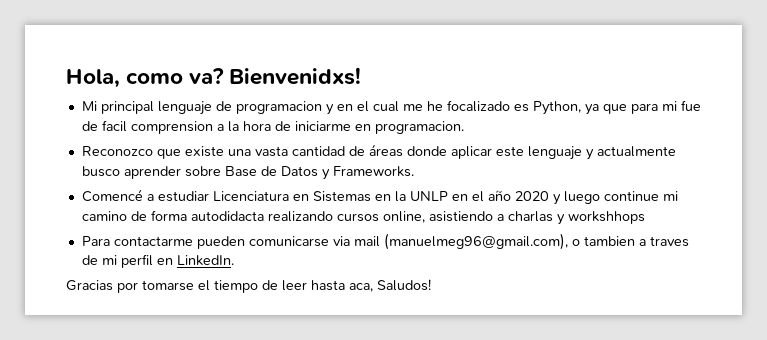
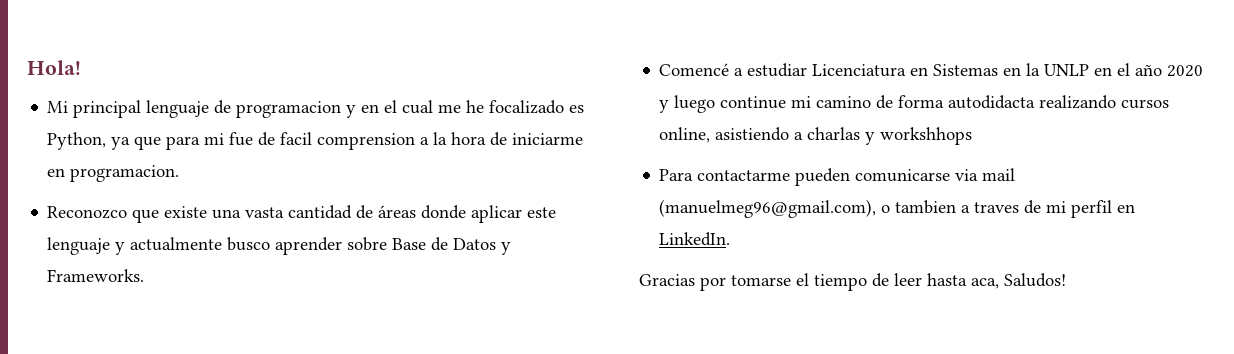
- Hola, como va? Bienvenidxs!
+ Hola!

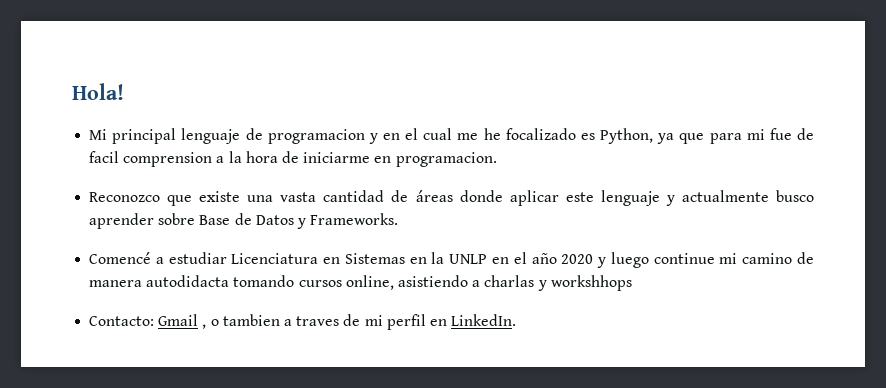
- Comencé a estudiar Licenciatura en Sistemas en la UNLP en el año 2020 y luego continue mi camino de forma autodidacta realizando cursos online, asistiendo a charlas y workshhops
+ Comencé a estudiar Licenciatura en Sistemas en la UNLP en el año 2020 y luego continue mi camino de manera autodidacta tomando cursos online, asistiendo a charlas y workshhops
- Para contactarme pueden comunicarse via mail (manuelmeg96@gmail.com), o tambien a traves de mi perfil en LinkedIn.
+ Contacto: Gmail , o tambien a traves de mi perfil en LinkedIn.
- Gracias por tomarse el tiempo de leer hasta aca, Saludos!

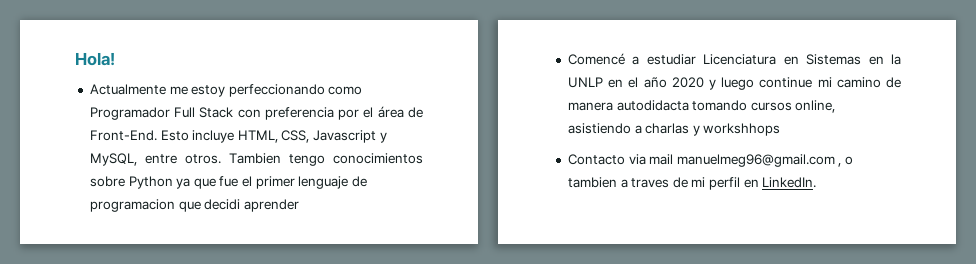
- Mi principal lenguaje de programacion y en el cual me he focalizado es Python, ya que para mi fue de facil comprension a la hora de iniciarme en programacion.
- Reconozco que existe una vasta cantidad de áreas donde aplicar este lenguaje y actualmente busco aprender sobre Base de Datos y Frameworks.
+ Actualmente me estoy perfeccionando como Programador Full Stack con preferencia por el área de Front-End. Esto incluye HTML, CSS, Javascript y MySQL, entre otros. Tambien tengo conocimientos sobre Python ya que fue el primer lenguaje de programacion que decidi aprender
- Contacto: Gmail , o tambien a traves de mi perfil en LinkedIn.
+ Contacto via mail manuelmeg96@gmail.com , o tambien a traves de mi perfil en LinkedIn.

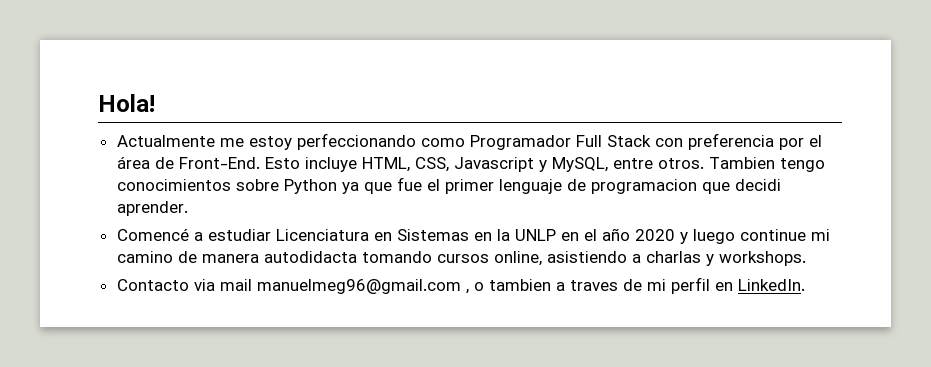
- Tambien tengo conocimientos sobre Python ya que fue el primer lenguaje de programacion que decidi aprender
+ Tambien tengo conocimientos sobre Python ya que fue el primer lenguaje de programacion que decidi aprender.
- Comencé a estudiar Licenciatura en Sistemas en la UNLP en el año 2020 y luego continue mi camino de manera autodidacta tomando cursos online, asistiendo a charlas y workshhops
+ Comencé a estudiar Licenciatura en Sistemas en la UNLP en el año 2020 y luego continue mi camino de manera autodidacta tomando cursos online, asistiendo a charlas y workshops.

